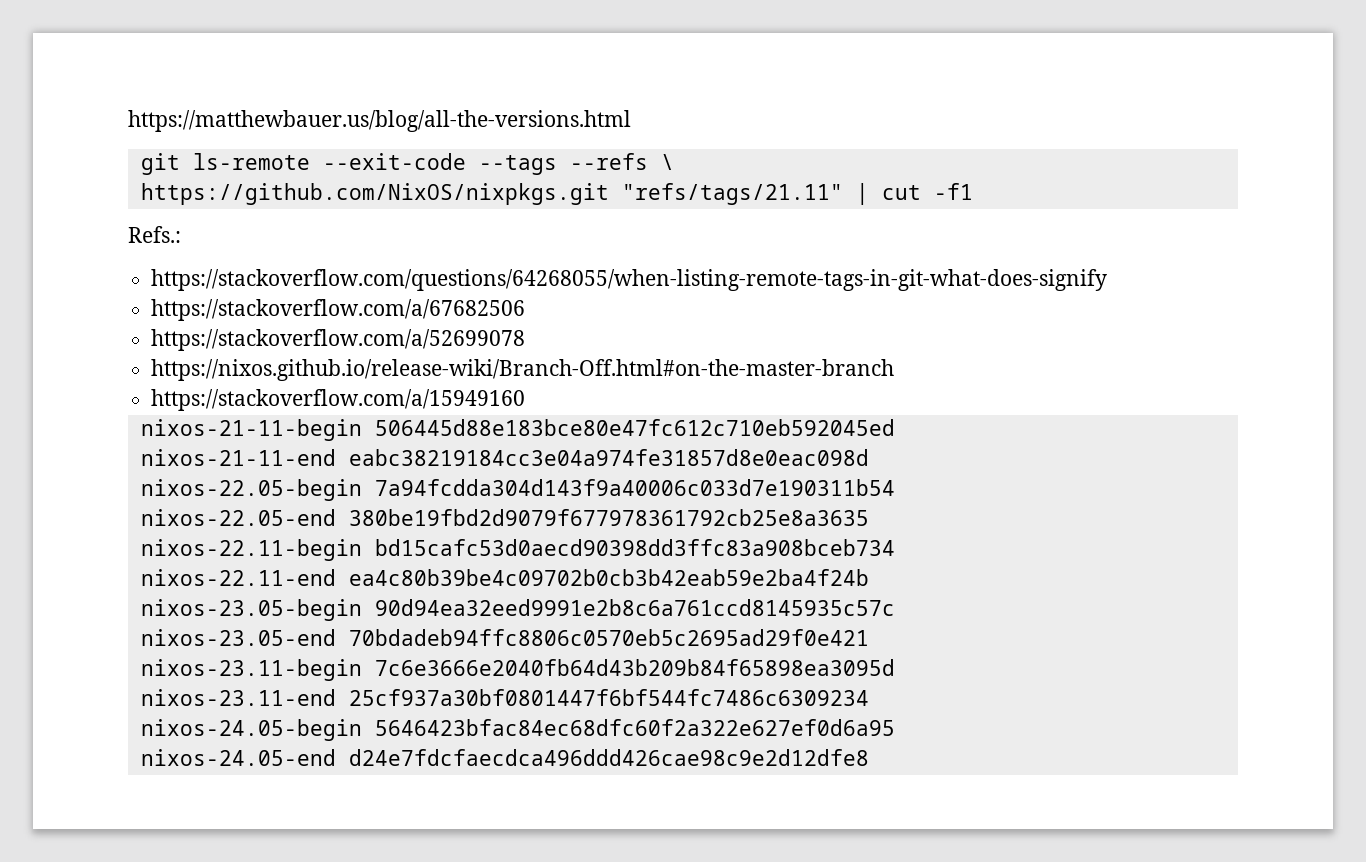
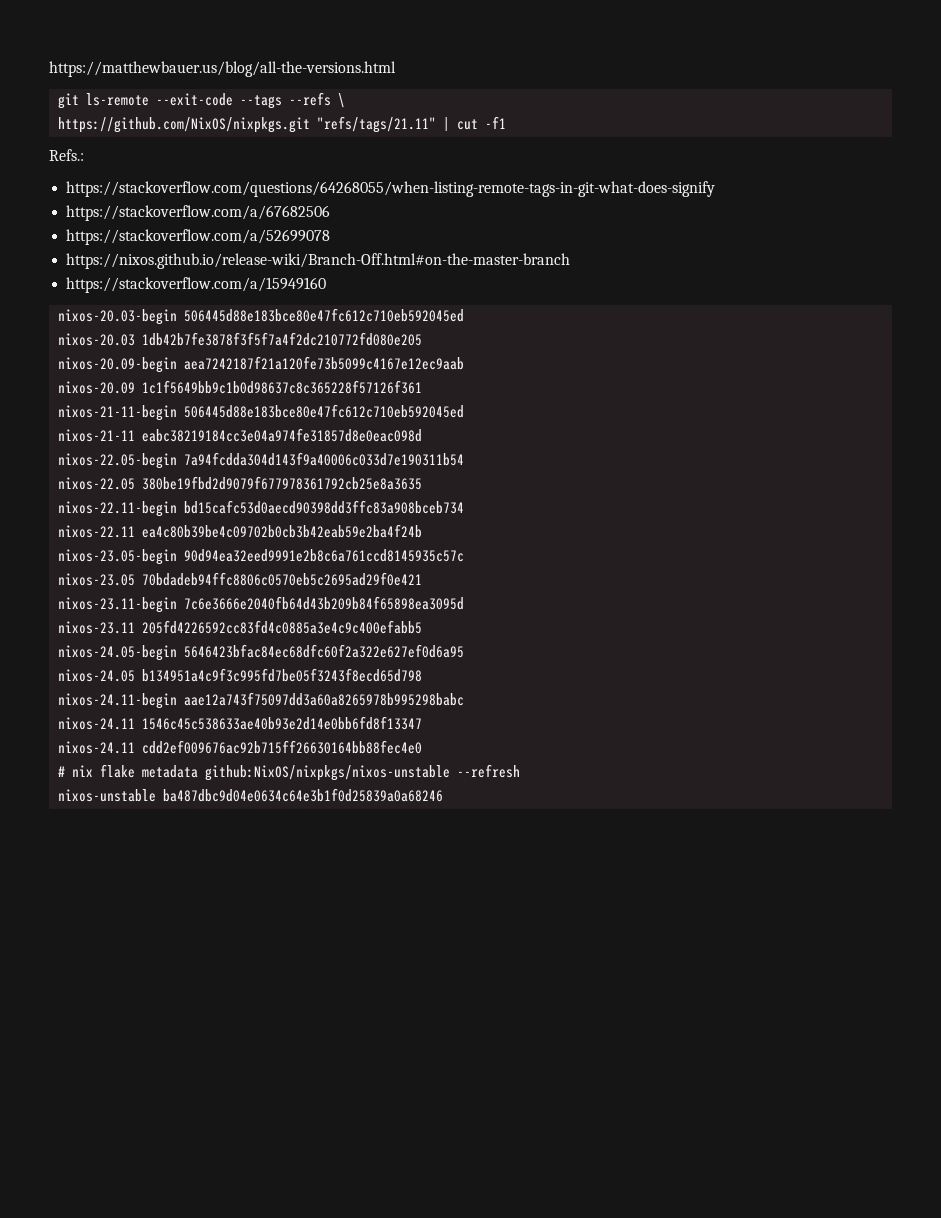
+ nixos-20.03-begin 506445d88e183bce80e47fc612c710eb592045ed
+ nixos-20.03 1db42b7fe3878f3f5f7a4f2dc210772fd080e205
+ nixos-20.09-begin aea7242187f21a120fe73b5099c4167e12ec9aab
+ nixos-20.09 1c1f5649bb9c1b0d98637c8c365228f57126f361
- nixos-21-11-end eabc38219184cc3e04a974fe31857d8e0eac098d
+ nixos-21-11 eabc38219184cc3e04a974fe31857d8e0eac098d
- nixos-22.05-end 380be19fbd2d9079f677978361792cb25e8a3635
+ nixos-22.05 380be19fbd2d9079f677978361792cb25e8a3635
- nixos-22.11-end ea4c80b39be4c09702b0cb3b42eab59e2ba4f24b
+ nixos-22.11 ea4c80b39be4c09702b0cb3b42eab59e2ba4f24b
- nixos-23.05-end 70bdadeb94ffc8806c0570eb5c2695ad29f0e421
+ nixos-23.05 70bdadeb94ffc8806c0570eb5c2695ad29f0e421
- nixos-23.11-end 25cf937a30bf0801447f6bf544fc7486c6309234
+ nixos-23.11 205fd4226592cc83fd4c0885a3e4c9c400efabb5
- nixos-24.05-end d24e7fdcfaecdca496ddd426cae98c9e2d12dfe8
+ nixos-24.05 b134951a4c9f3c995fd7be05f3243f8ecd65d798
+ nixos-24.11-begin aae12a743f75097dd3a60a8265978b995298babc
+ nixos-24.11 1546c45c538633ae40b93e2d14e0bb6fd8f13347
+ nixos-24.11 cdd2ef009676ac92b715ff26630164bb88fec4e0
+ # nix flake metadata github:NixOS/nixpkgs/nixos-unstable --refresh
+ nixos-unstable ba487dbc9d04e0634c64e3b1f0d25839a0a68246

